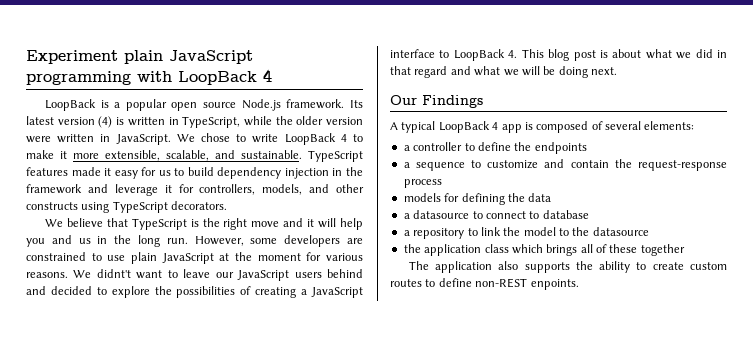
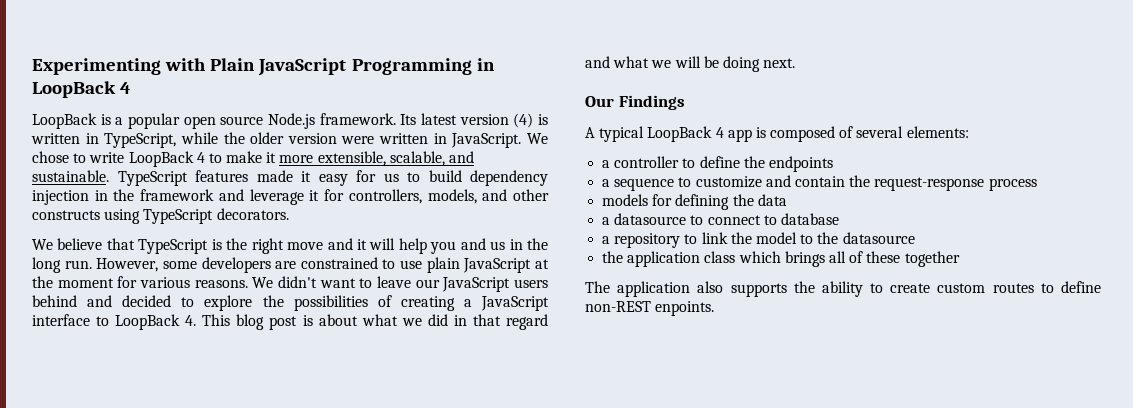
- Experiment plain JavaScript programming with LoopBack 4
+ Experimenting with Plain JavaScript Programming in LoopBack 4
- We didnt't want to leave our JavaScript users behind and decided to explore the possibilities of creating a JavaScript interface to LoopBack 4. This blog post is about what we did in that regard and what we will be doing next.
+ We didn't want to leave our JavaScript users behind and decided to explore the possibilities of creating a JavaScript interface to LoopBack 4. This blog post is about what we did in that regard and what we will be doing next.

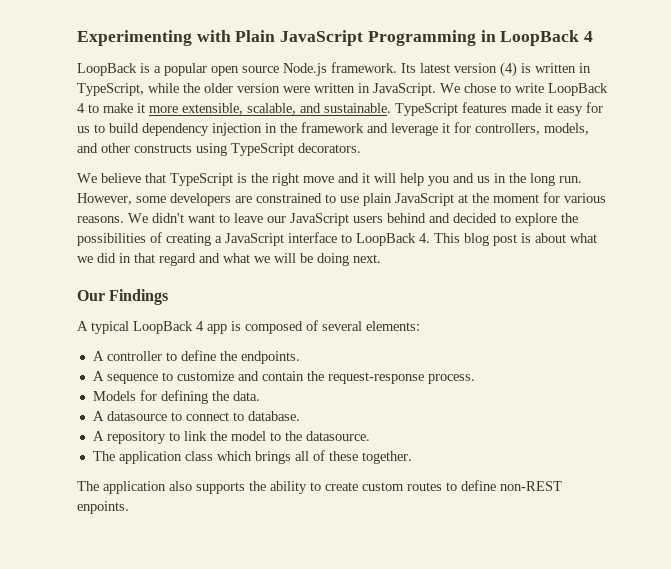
- a controller to define the endpoints
- a sequence to customize and contain the request-response process
- models for defining the data
- a datasource to connect to database
- a repository to link the model to the datasource
- the application class which brings all of these together
+ A controller to define the endpoints.
+ A sequence to customize and contain the request-response process.
+ Models for defining the data.
+ A datasource to connect to database.
+ A repository to link the model to the datasource.
+ The application class which brings all of these together.

